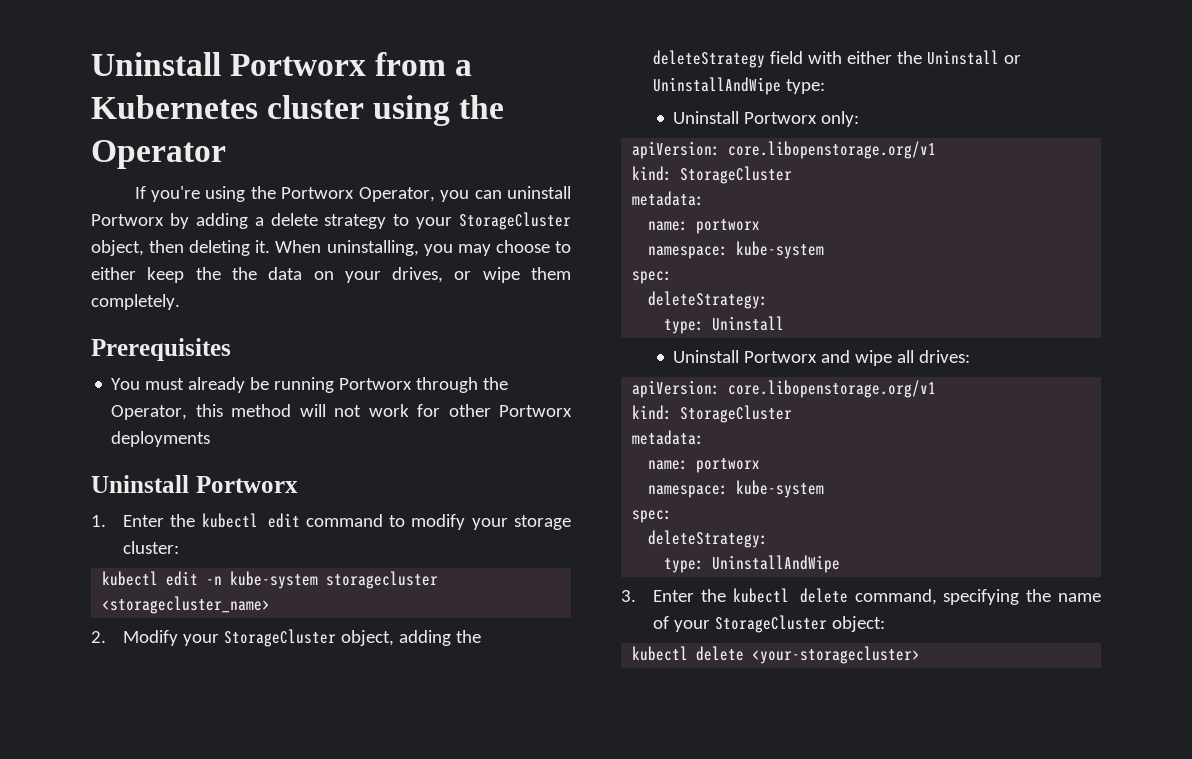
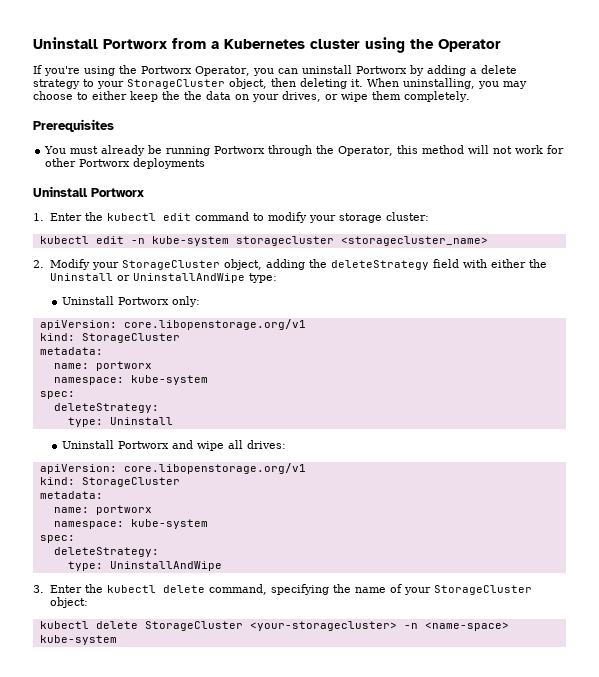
- kubectl delete <your-storagecluster>
+ kubectl delete StorageCluster <your-storagecluster> -n <name-space> kube-system

